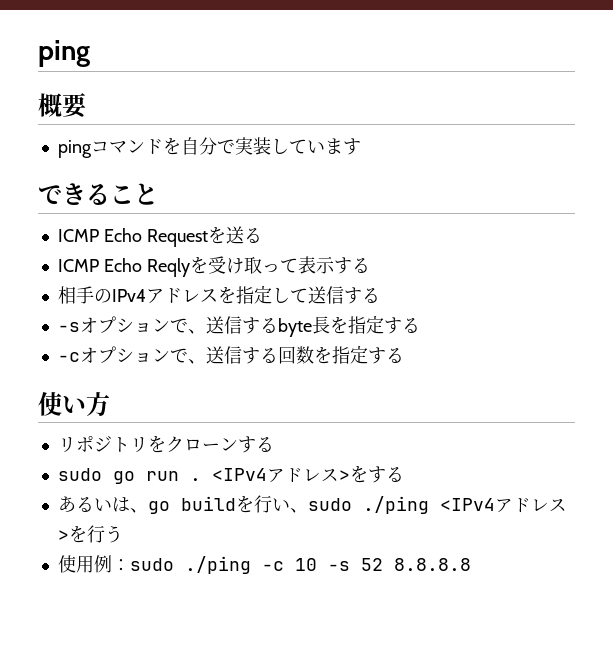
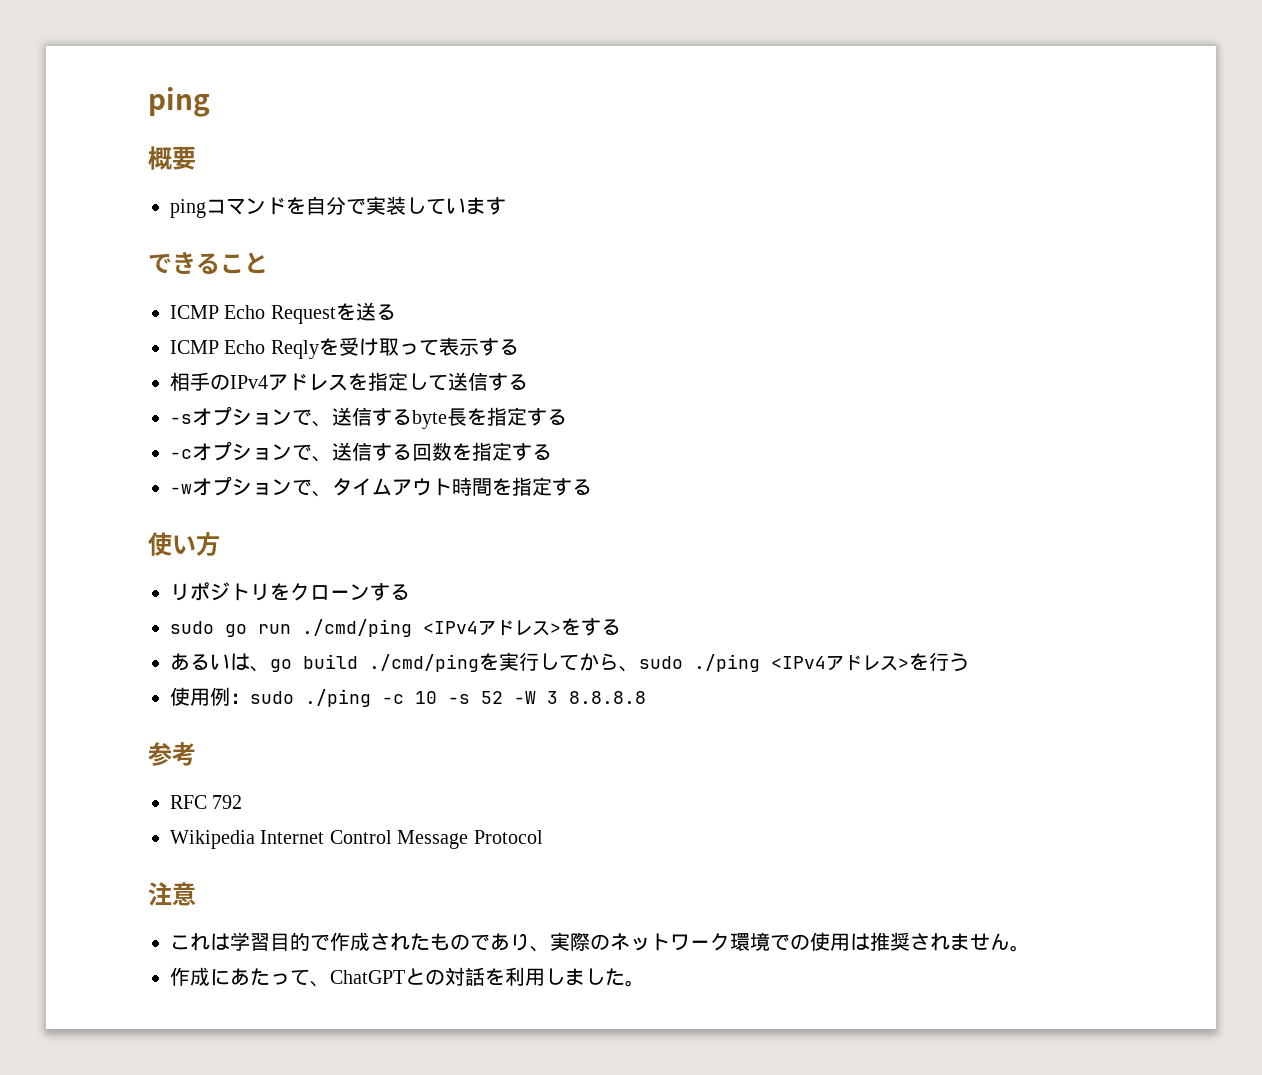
+ -wオプションで、タイムアウト時間を指定する
- sudo go run . <IPv4アドレス>をする
+ sudo go run ./cmd/ping <IPv4アドレス>をする
- あるいは、go buildを行い、sudo ./ping <IPv4アドレス>を行う
+ あるいは、go build ./cmd/pingを実行してから、sudo ./ping <IPv4アドレス>を行う
- 使用例：sudo ./ping -c 10 -s 52 8.8.8.8
+ 使用例：sudo ./ping -c 10 -s 52 -W 3 8.8.8.8
+ 参考
+ RFC 792
+ Wikipedia Internet Control Message Protocol
+ 注意
+ これは学習目的で作成されたものであり、実際のネットワーク環境での使用は推奨されません。
+ 作成にあたって、ChatGPTとの対話を利用しました。

